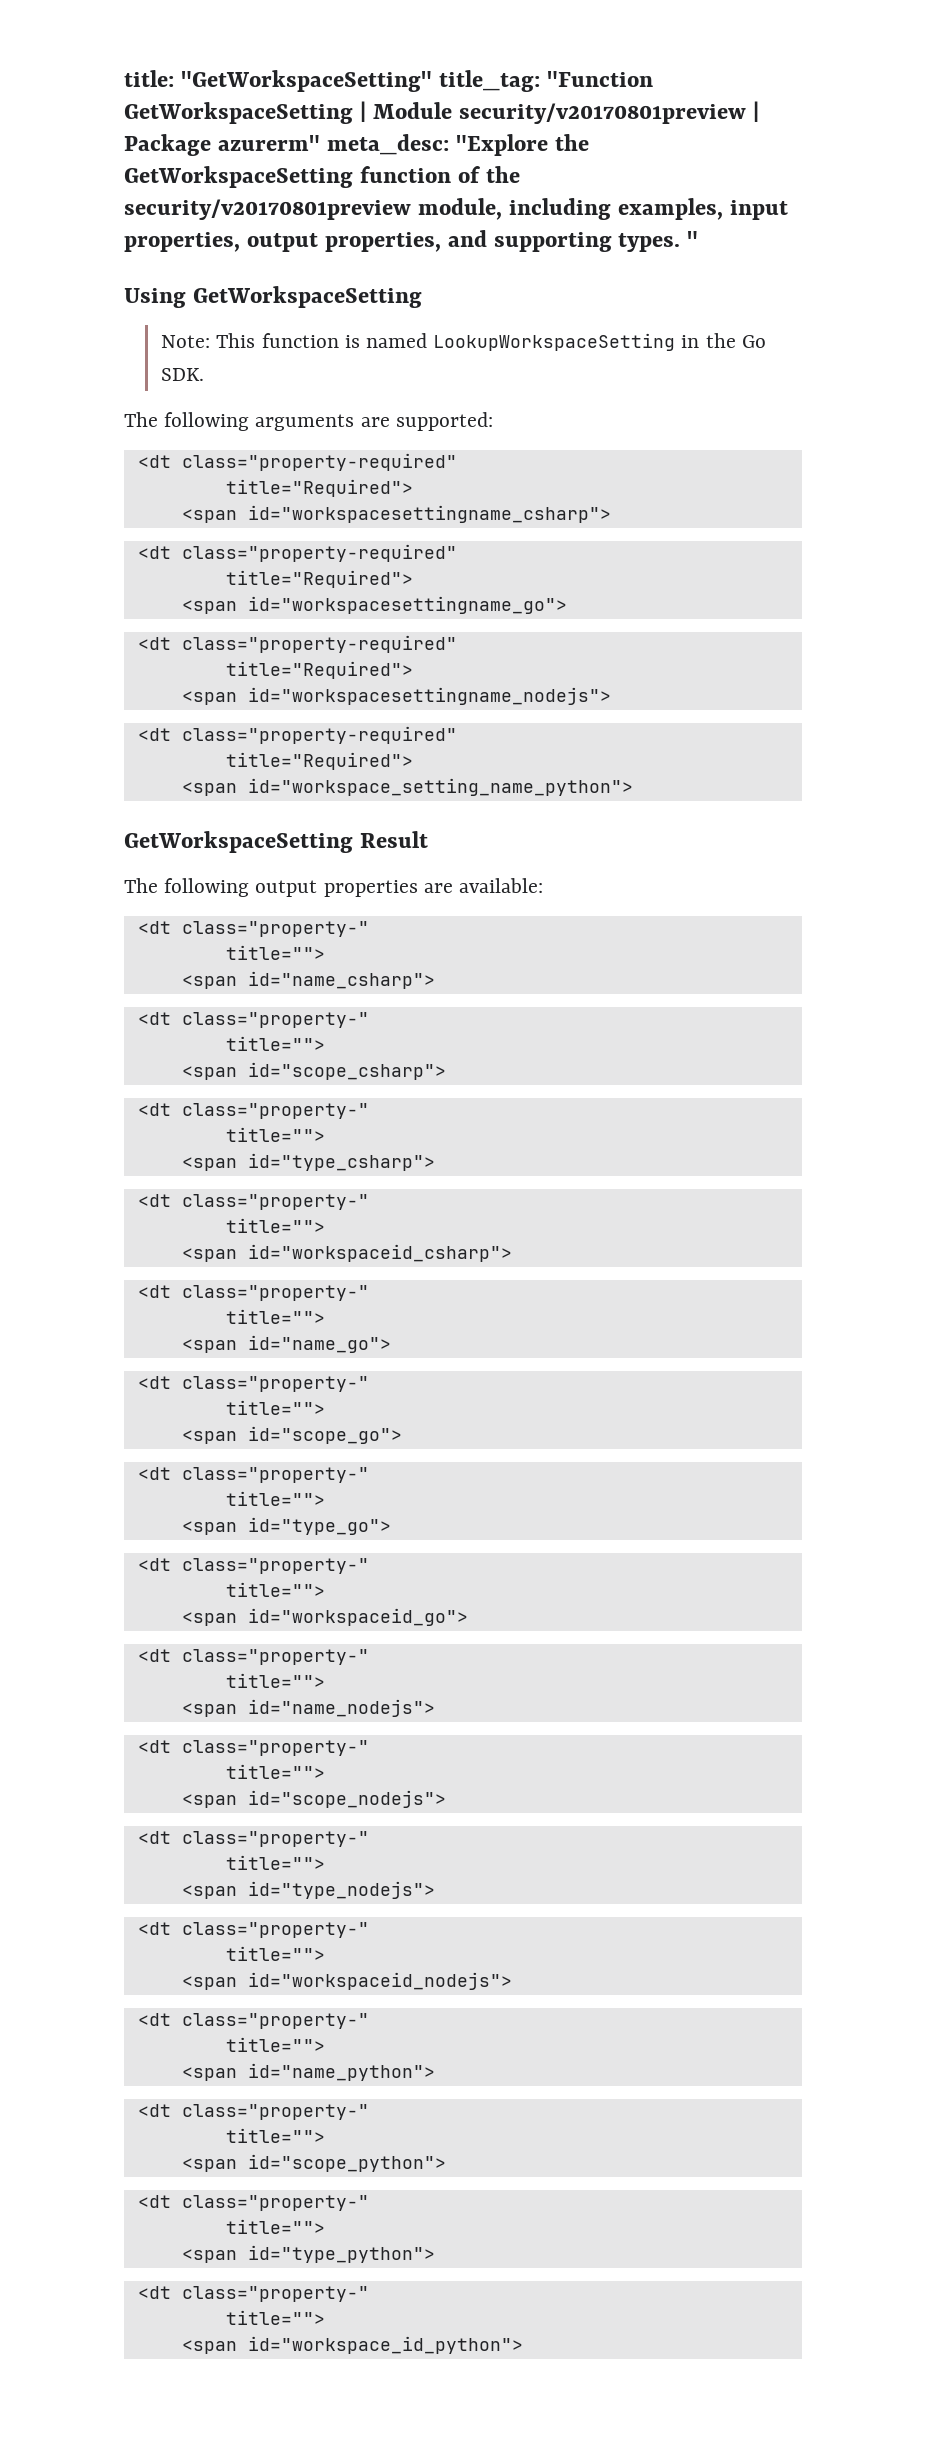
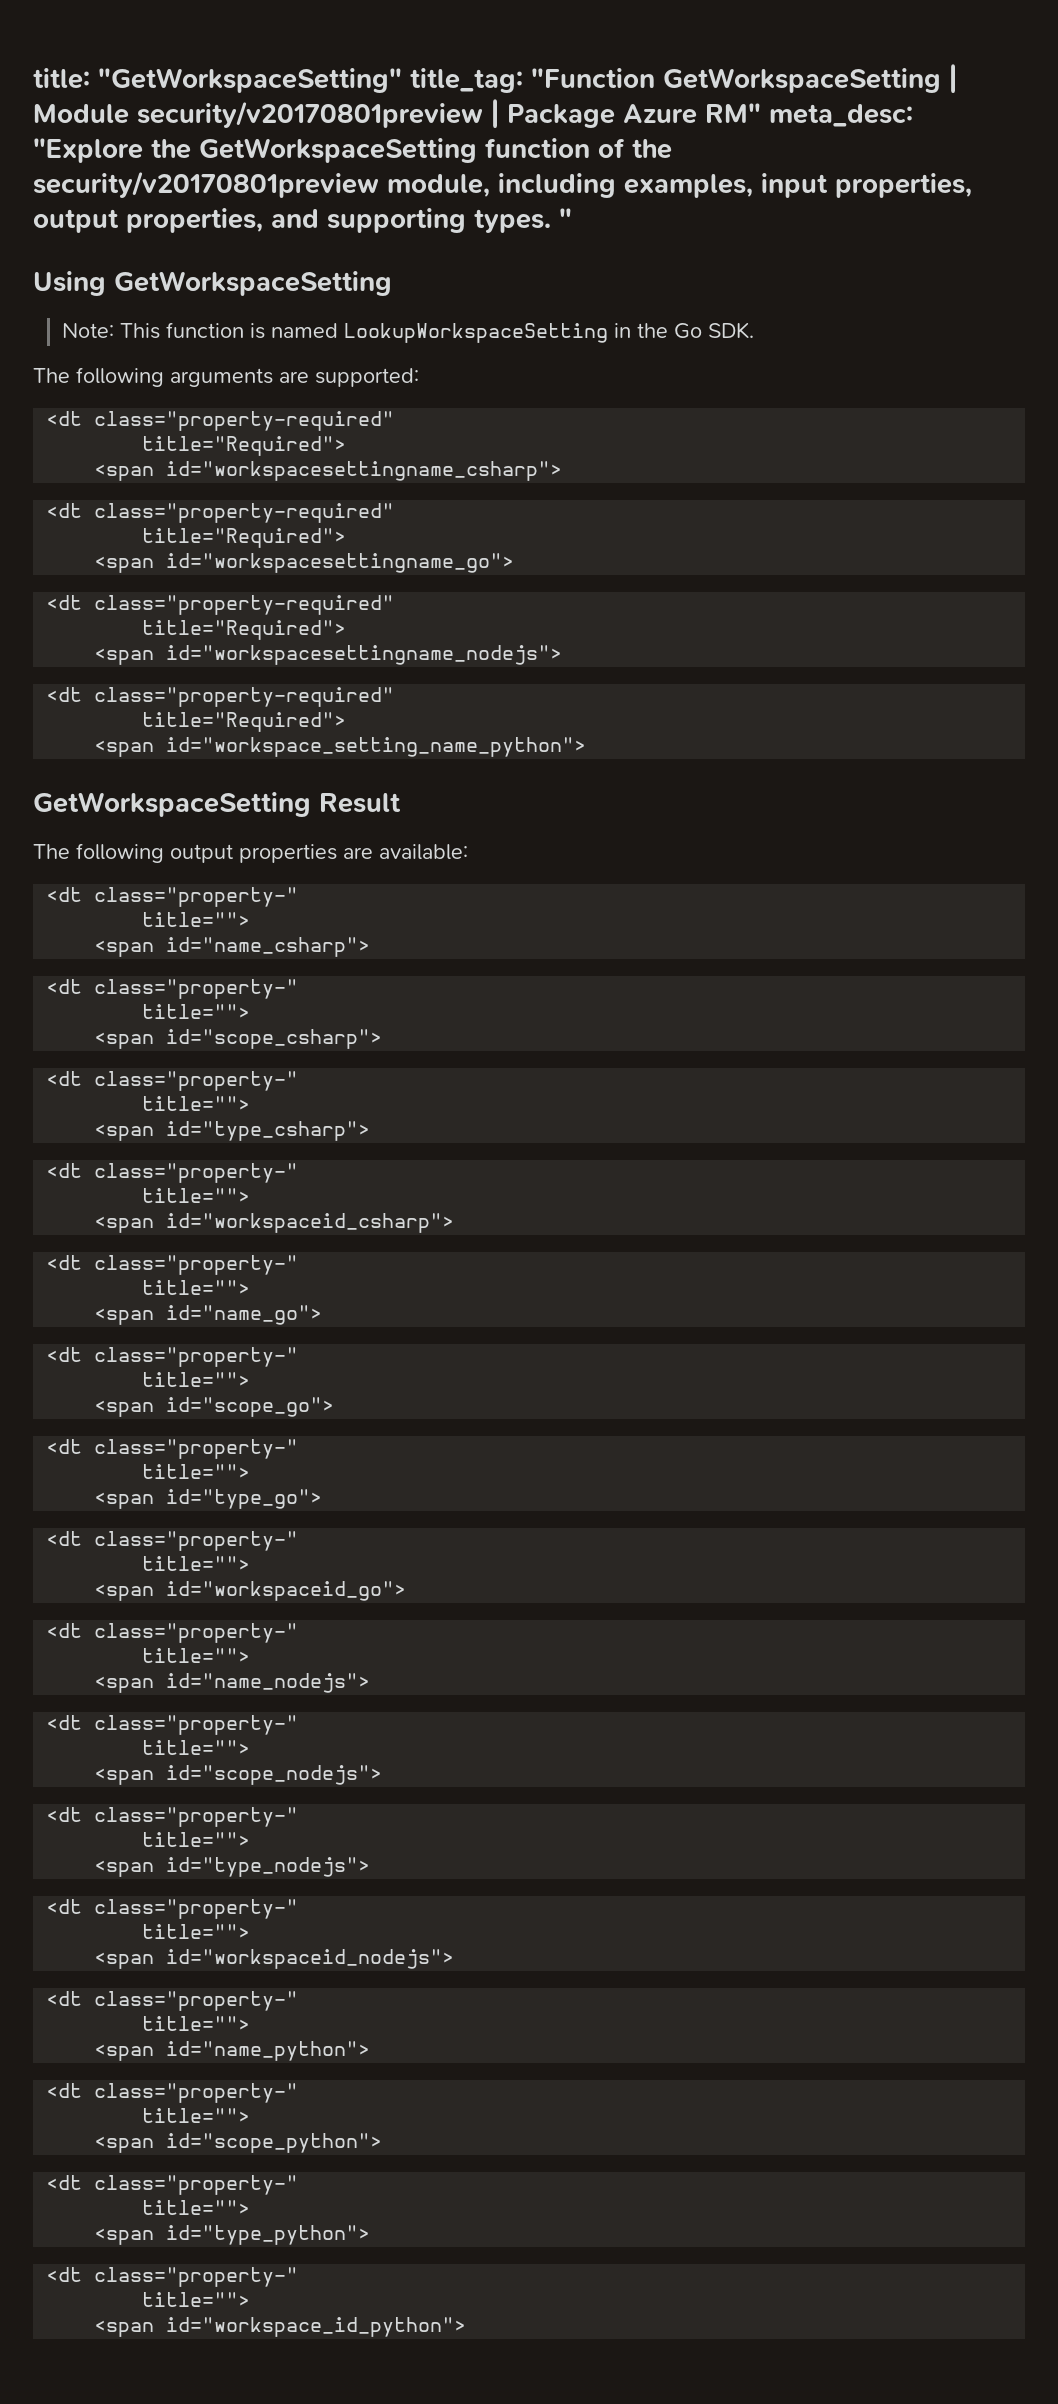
- title: "GetWorkspaceSetting" title_tag: "Function GetWorkspaceSetting | Module security/v20170801preview | Package azurerm" meta_desc: "Explore the GetWorkspaceSetting function of the security/v20170801preview module, including examples, input properties, output properties, and supporting types.
+ title: "GetWorkspaceSetting" title_tag: "Function GetWorkspaceSetting | Module security/v20170801preview | Package Azure RM" meta_desc: "Explore the GetWorkspaceSetting function of the security/v20170801preview module, including examples, input properties, output properties, and supporting types.

